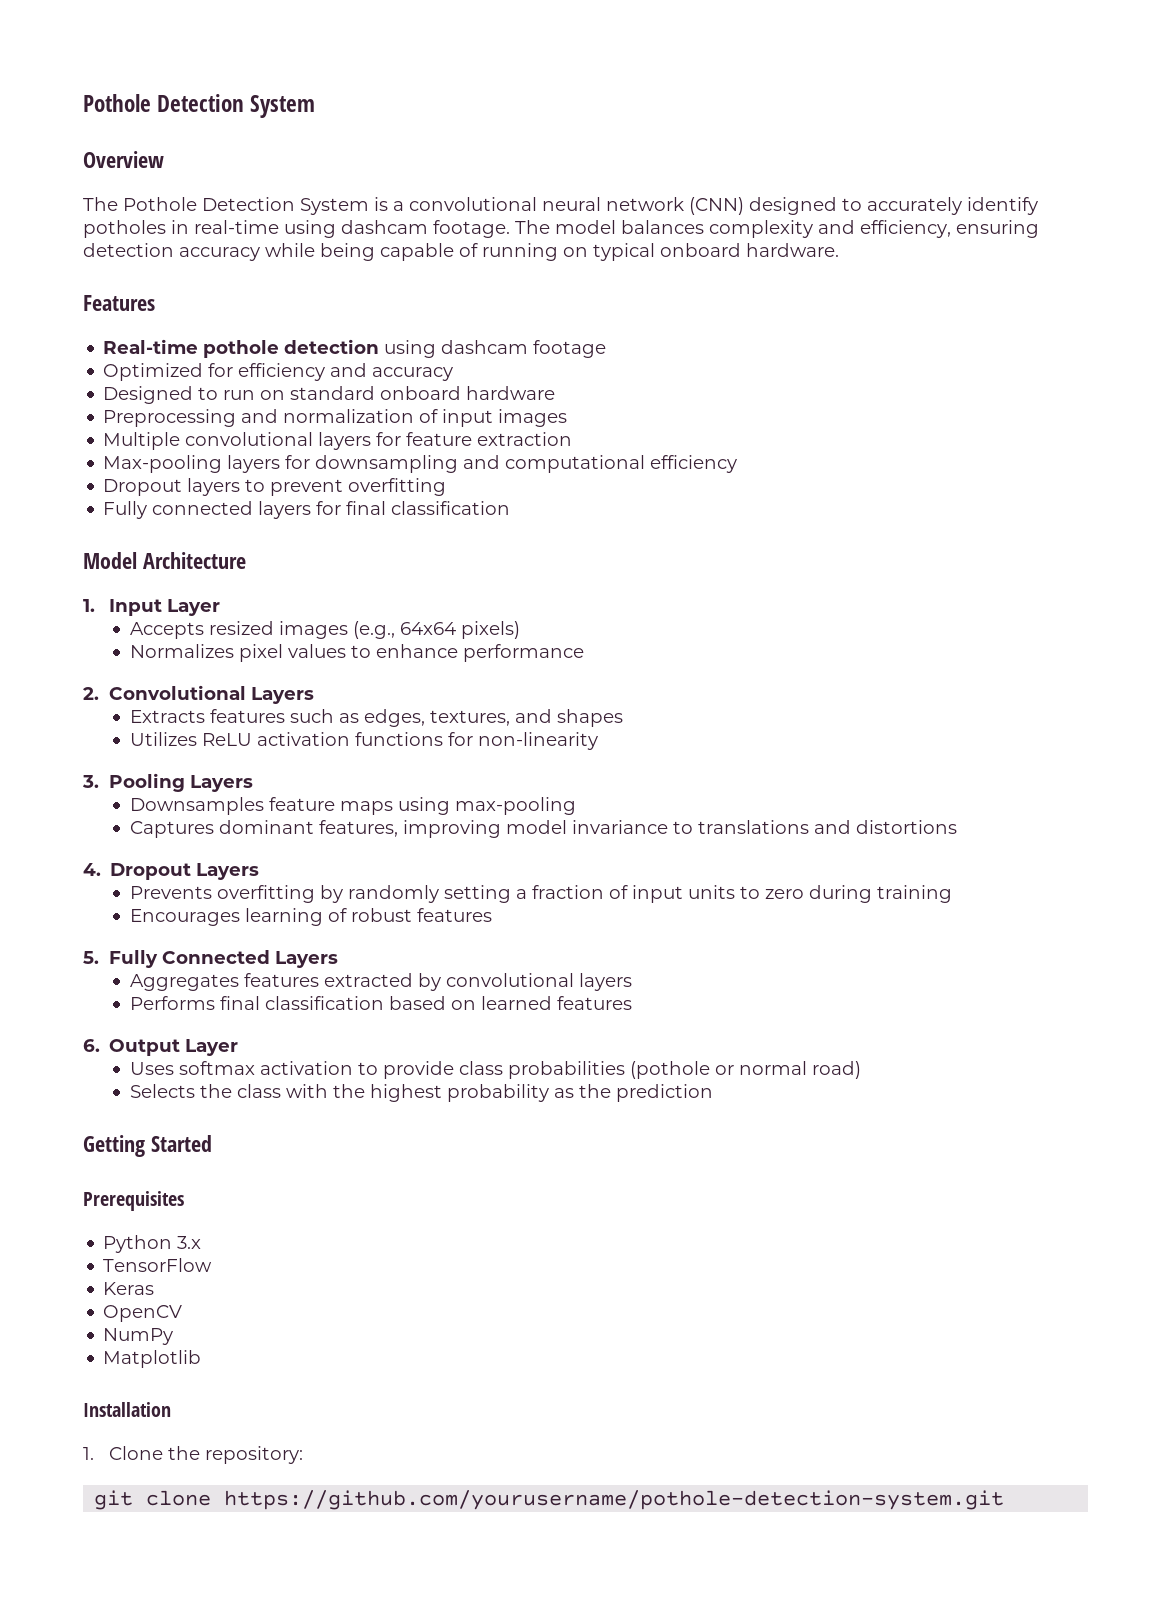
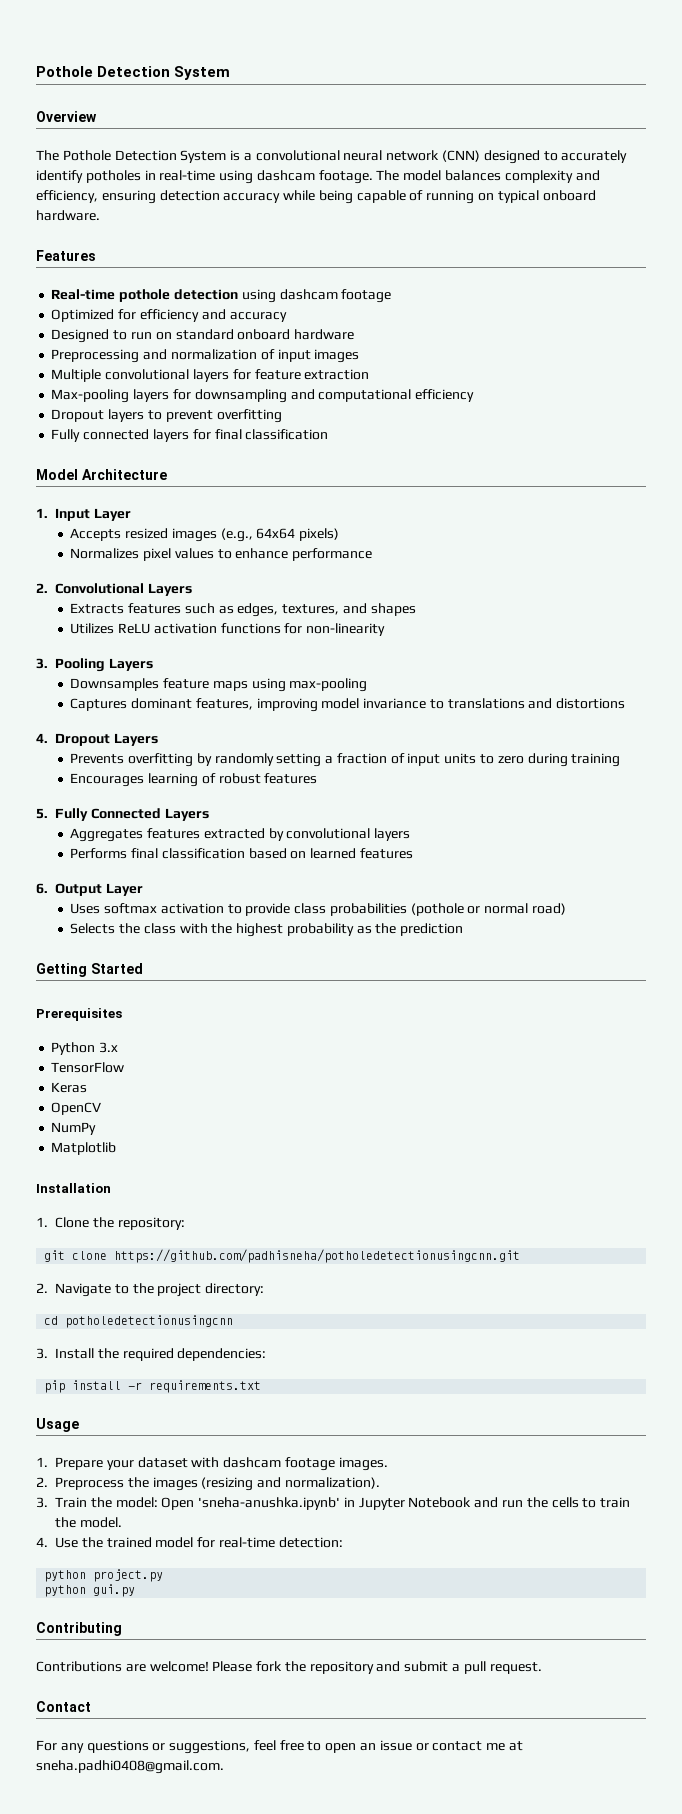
- git clone https://github.com/yourusername/pothole-detection-system.git
+ git clone https://github.com/padhisneha/potholedetectionusingcnn.git
+ 2. Navigate to the project directory:
+ cd potholedetectionusingcnn
+ 3. Install the required dependencies:
+ pip install -r requirements.txt
+ Usage
+ 1. Prepare your dataset with dashcam footage images.
+ 2. Preprocess the images (resizing and normalization).
+ 3. Train the model: Open 'sneha-anushka.ipynb' in Jupyter Notebook and run the cells to train the model.
+ 4. Use the trained model for real-time detection:
+ python project.py
+ python gui.py
+ Contributing
+ Contributions are welcome! Please fork the repository and submit a pull request.
+ Contact
+ For any questions or suggestions, feel free to open an issue or contact me at sneha.padhi0408@gmail.com.

